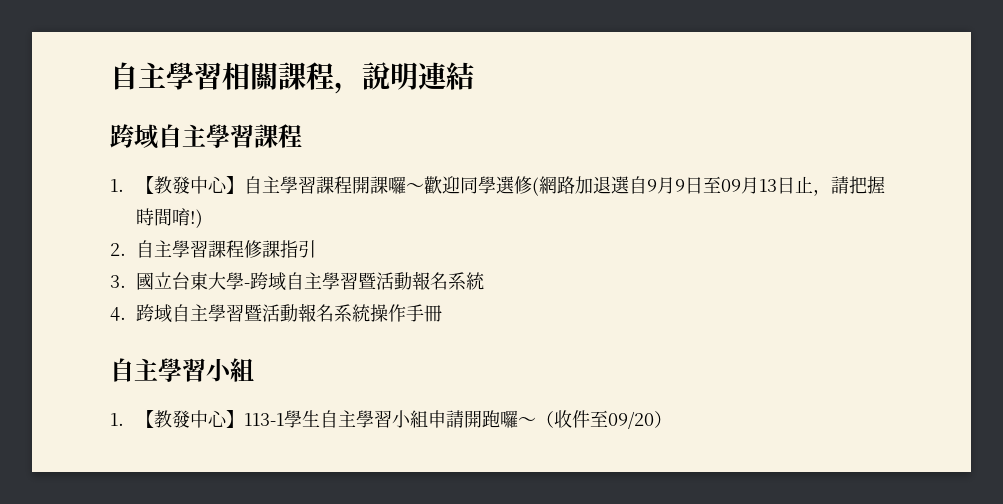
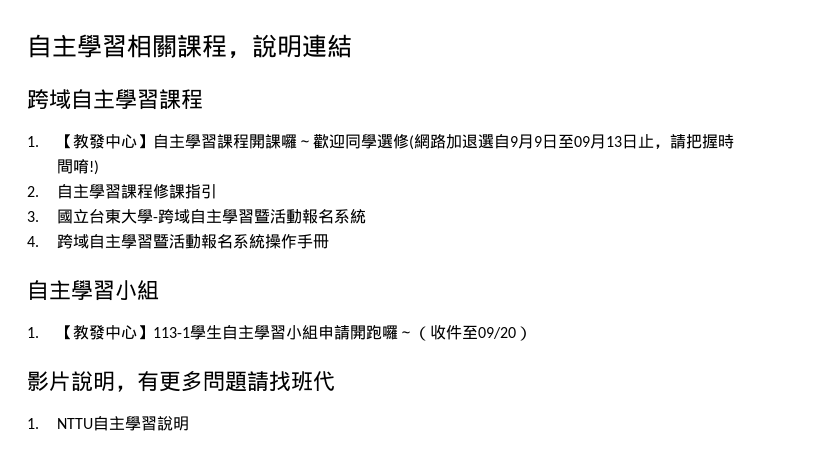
+ 影片說明，有更多問題請找班代
+ 1. NTTU自主學習說明

